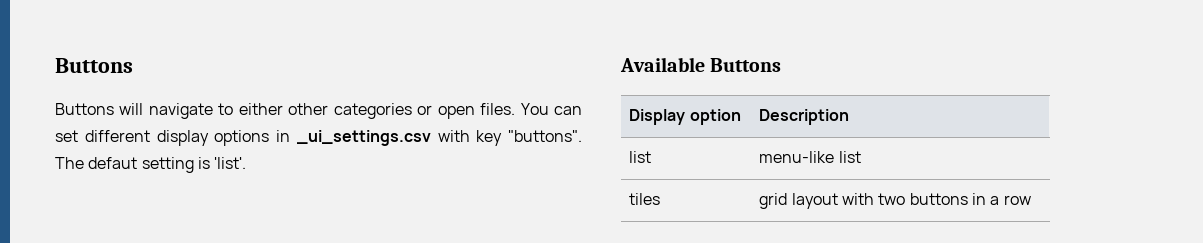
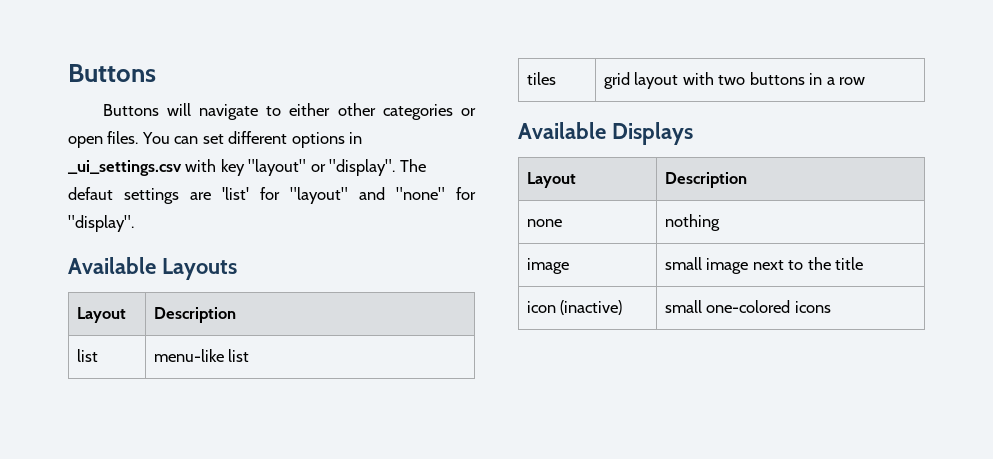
- You can set different display options in _ui_settings.csv with key "buttons". The defaut setting is 'list'.
- Available Buttons
- Display option | Description
+ You can set different options in _ui_settings.csv with key "layout" or "display". The defaut settings are 'list' for "layout" and "none" for "display".
+ Available Layouts
+ Layout | Description
+ Available Displays
+ Layout | Description
+ none | nothing
+ image | small image next to the title
+ icon (inactive) | small one-colored icons

